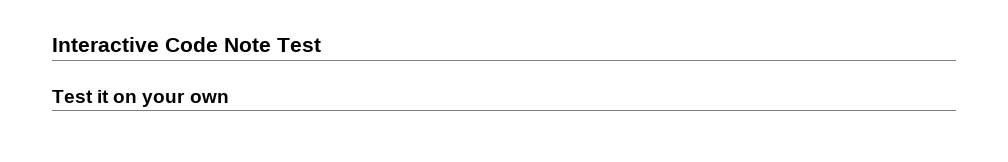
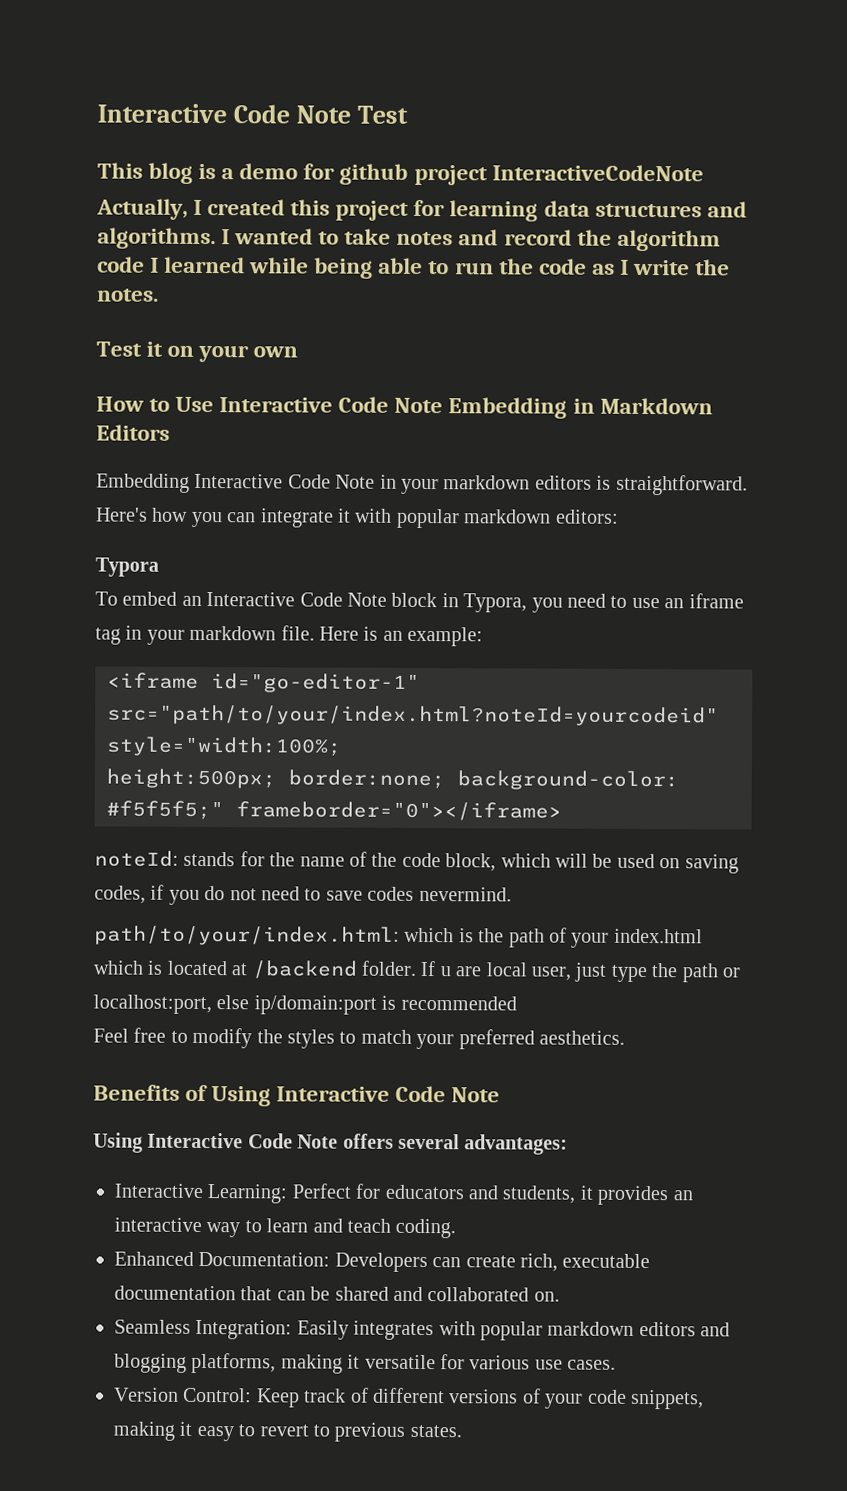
+ This blog is a demo for github project InteractiveCodeNote
+ Actually, I created this project for learning data structures and algorithms. I wanted to take notes and record the algorithm code I learned while being able to run the code as I write the notes.
+ How to Use Interactive Code Note Embedding in Markdown Editors
+ Embedding Interactive Code Note in your markdown editors is straightforward. Here's how you can integrate it with popular markdown editors:
+ Typora
+ To embed an Interactive Code Note block in Typora, you need to use an iframe tag in your markdown file. Here is an example:
+ <iframe id="go-editor-1" src="path/to/your/index.html?noteId=yourcodeid" style="width:100%;
+ height:500px; border:none; background-color: #f5f5f5;" frameborder="0"></iframe>
+ noteId: stands for the name of the code block, which will be used on saving codes, if you do not need to save codes nevermind.
+ path/to/your/index.html: which is the path of your index.html which is located at /backend folder. If u are local user, just type the path or localhost:port, else ip/domain:port is recommended
+ Feel free to modify the styles to match your preferred aesthetics.
+ Benefits of Using Interactive Code Note
+ Using Interactive Code Note offers several advantages:
+ Interactive Learning: Perfect for educators and students, it provides an interactive way to learn and teach coding.
+ Enhanced Documentation: Developers can create rich, executable documentation that can be shared and collaborated on.
+ Seamless Integration: Easily integrates with popular markdown editors and blogging platforms, making it versatile for various use cases.
+ Version Control: Keep track of different versions of your code snippets, making it easy to revert to previous states.

